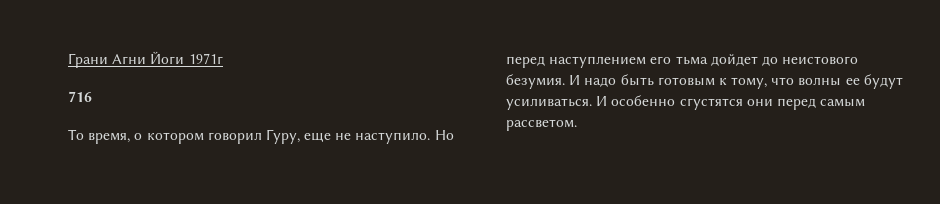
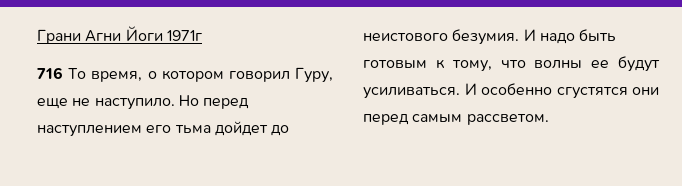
- 716
- То время, о котором говорил Гуру, еще не наступило.
+ 716 То время, о котором говорил Гуру, еще не наступило.

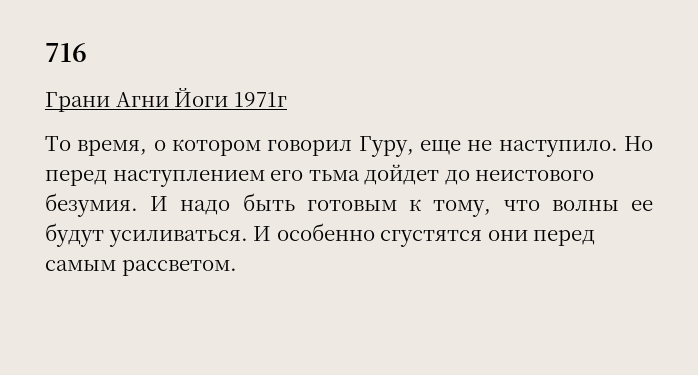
+ 716
- 716 То время, о котором говорил Гуру, еще не наступило.
+ То время, о котором говорил Гуру, еще не наступило.

